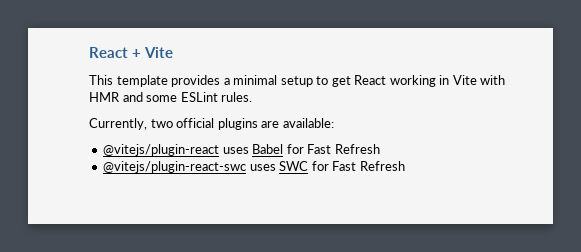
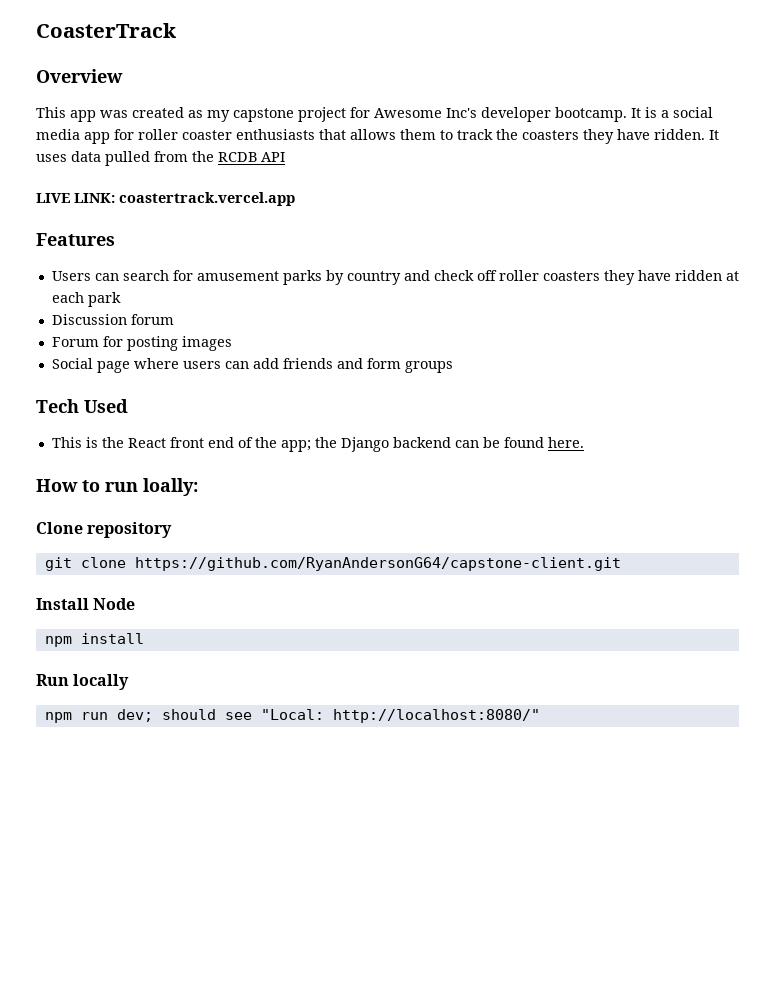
- React + Vite
- This template provides a minimal setup to get React working in Vite with HMR and some ESLint rules.
- Currently, two official plugins are available:
- @vitejs/plugin-react uses Babel for Fast Refresh
- @vitejs/plugin-react-swc uses SWC for Fast Refresh
+ CoasterTrack
+ Overview
+ This app was created as my capstone project for Awesome Inc's developer bootcamp. It is a social media app for roller coaster enthusiasts that allows them to track the coasters they have ridden. It uses data pulled from the RCDB API
+ LIVE LINK: coastertrack.vercel.app
+ Features
+ Users can search for amusement parks by country and check off roller coasters they have ridden at each park
+ Discussion forum
+ Forum for posting images
+ Social page where users can add friends and form groups
+ Tech Used
+ This is the React front end of the app; the Django backend can be found here.
+ How to run loally:
+ Clone repository
+ git clone https://github.com/RyanAndersonG64/capstone-client.git
+ Install Node
+ npm install
+ Run locally
+ npm run dev; should see "Local: http://localhost:8080/"

